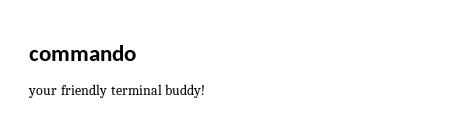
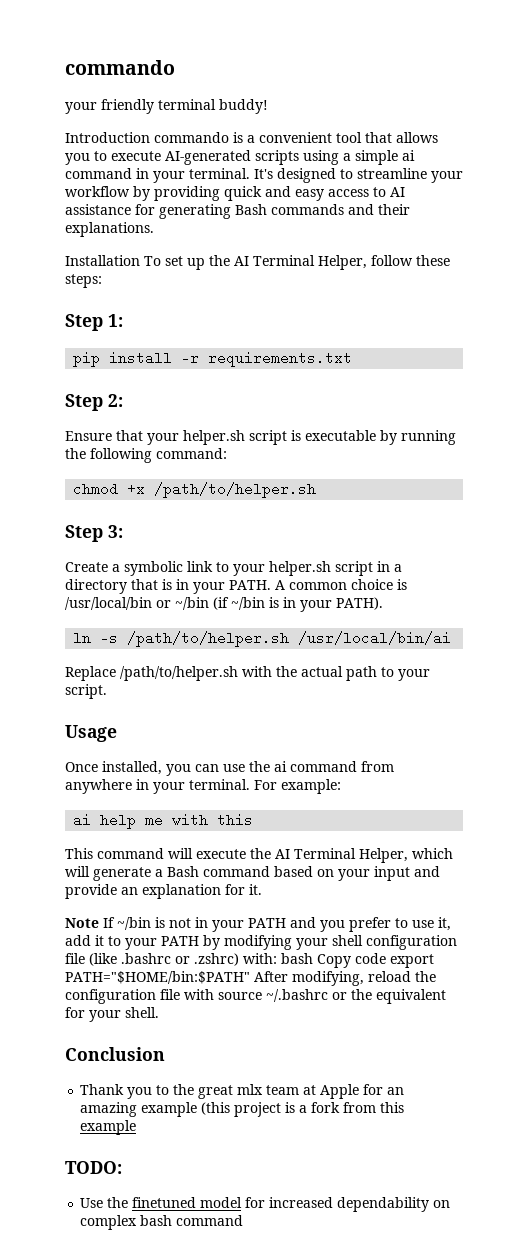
+ Introduction commando is a convenient tool that allows you to execute AI-generated scripts using a simple ai command in your terminal. It's designed to streamline your workflow by providing quick and easy access to AI assistance for generating Bash commands and their explanations.
+ Installation To set up the AI Terminal Helper, follow these steps:
+ Step 1:
+ pip install -r requirements.txt
+ Step 2:
+ Ensure that your helper.sh script is executable by running the following command:
+ chmod +x /path/to/helper.sh
+ Step 3:
+ Create a symbolic link to your helper.sh script in a directory that is in your PATH. A common choice is /usr/local/bin or ~/bin (if ~/bin is in your PATH).
+ ln -s /path/to/helper.sh /usr/local/bin/ai
+ Replace /path/to/helper.sh with the actual path to your script.
+ Usage
+ Once installed, you can use the ai command from anywhere in your terminal. For example:
+ ai help me with this
+ This command will execute the AI Terminal Helper, which will generate a Bash command based on your input and provide an explanation for it.
+ Note If ~/bin is not in your PATH and you prefer to use it, add it to your PATH by modifying your shell configuration file (like .bashrc or .zshrc) with: bash Copy code export PATH="$HOME/bin:$PATH" After modifying, reload the configuration file with source ~/.bashrc or the equivalent for your shell.
+ Conclusion
+ Thank you to the great mlx team at Apple for an amazing example (this project is a fork from this example
+ TODO:
+ Use the finetuned model for increased dependability on complex bash command

